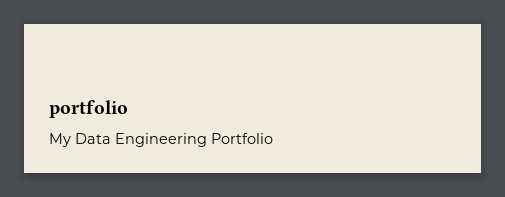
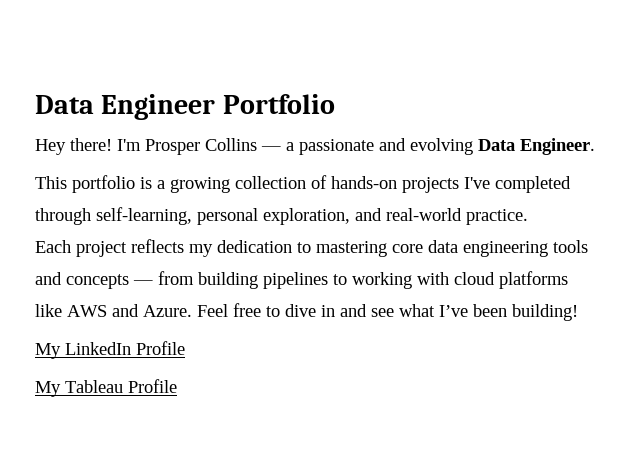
- portfolio
- My Data Engineering Portfolio
+ Data Engineer Portfolio
+ Hey there! I'm Prosper Collins — a passionate and evolving Data Engineer.
+ This portfolio is a growing collection of hands-on projects I've completed through self-learning, personal exploration, and real-world practice.
+ Each project reflects my dedication to mastering core data engineering tools and concepts — from building pipelines to working with cloud platforms like AWS and Azure. Feel free to dive in and see what I’ve been building!
+ My LinkedIn Profile
+ My Tableau Profile

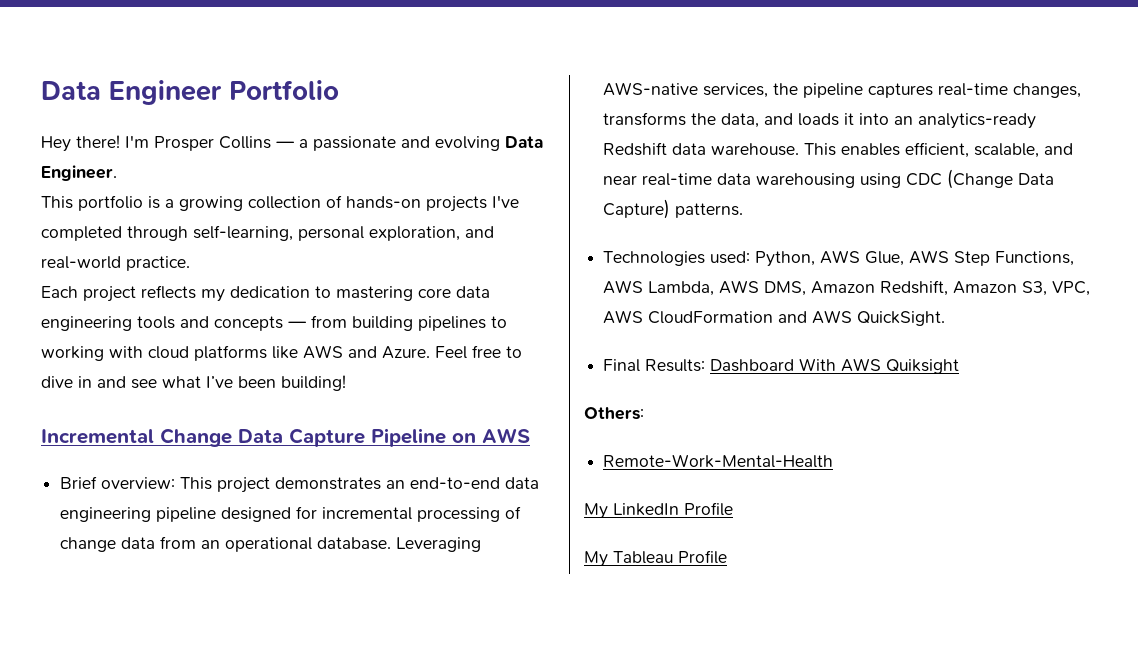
+ Incremental Change Data Capture Pipeline on AWS
+ Brief overview: This project demonstrates an end-to-end data engineering pipeline designed for incremental processing of change data from an operational database. Leveraging AWS-native services, the pipeline captures real-time changes, transforms the data, and loads it into an analytics-ready Redshift data warehouse. This enables efficient, scalable, and near real-time data warehousing using CDC (Change Data Capture) patterns.
+ Technologies used: Python, AWS Glue, AWS Step Functions, AWS Lambda, AWS DMS, Amazon Redshift, Amazon S3, VPC, AWS CloudFormation and AWS QuickSight.
+ Final Results: Dashboard With AWS Quiksight
+ Others:
+ Remote-Work-Mental-Health

